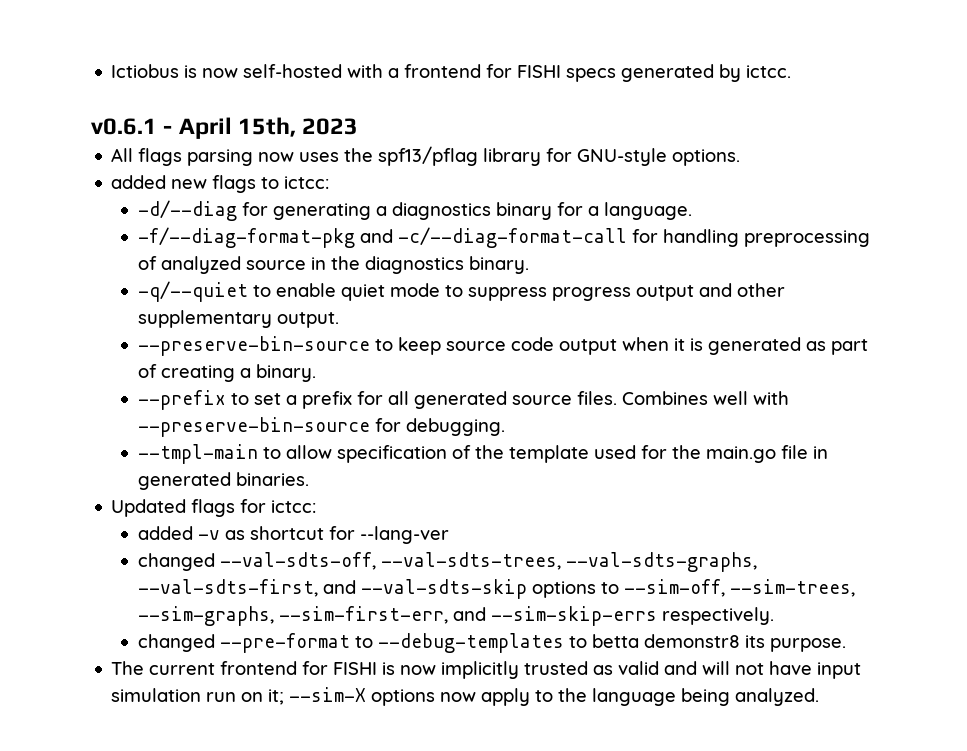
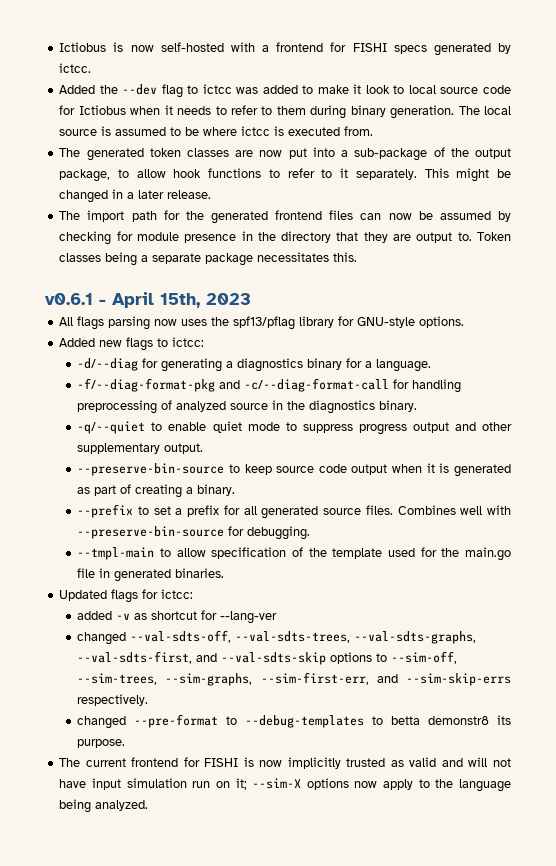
+ Added the --dev flag to ictcc was added to make it look to local source code for Ictiobus when it needs to refer to them during binary generation. The local source is assumed to be where ictcc is executed from.
+ The generated token classes are now put into a sub-package of the output package, to allow hook functions to refer to it separately. This might be changed in a later release.
+ The import path for the generated frontend files can now be assumed by checking for module presence in the directory that they are output to. Token classes being a separate package necessitates this.
- added new flags to ictcc:
+ Added new flags to ictcc:

